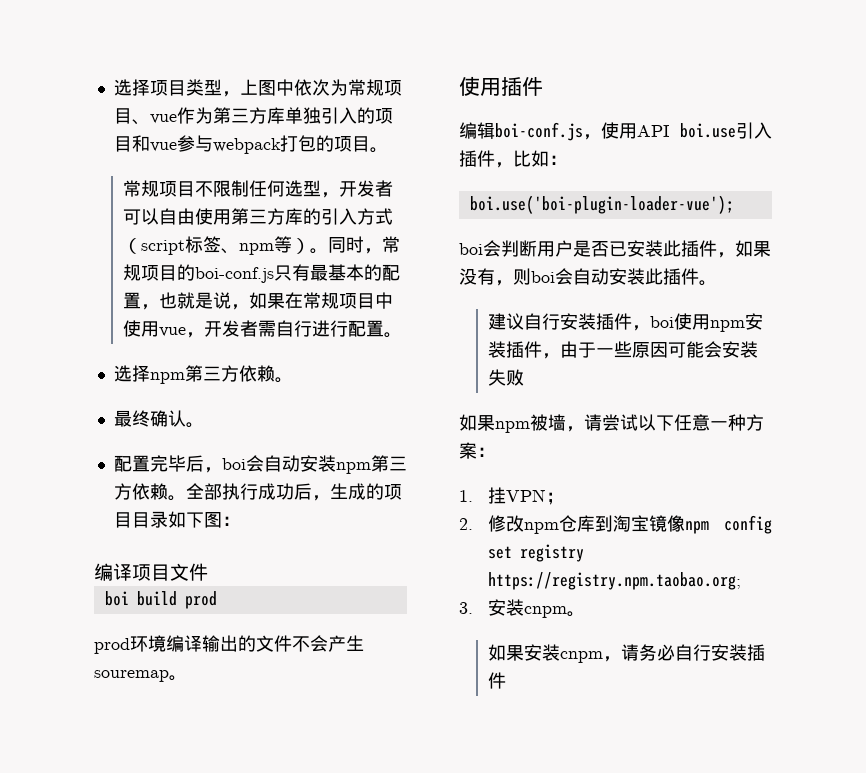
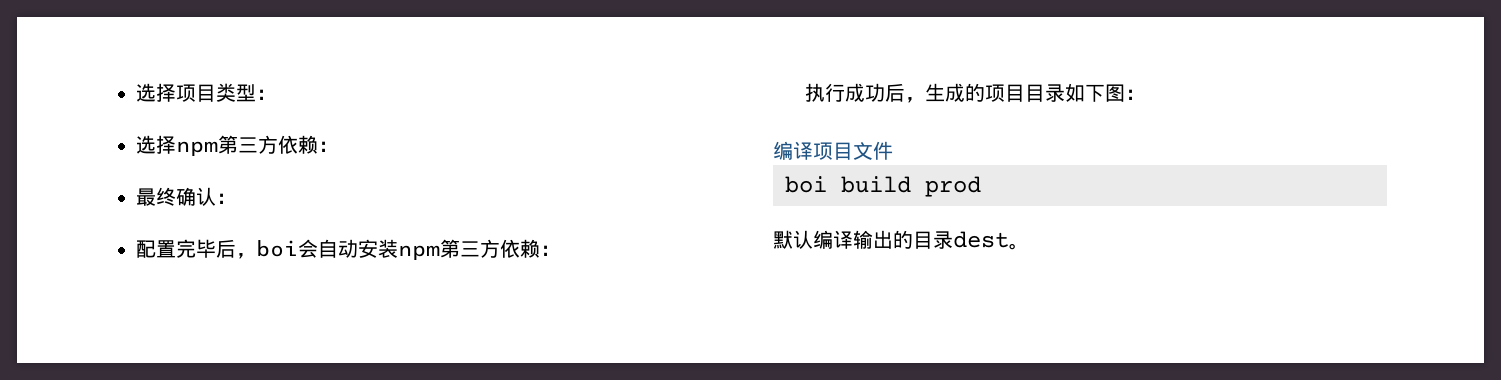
- 选择项目类型，上图中依次为常规项目、vue作为第三方库单独引入的项目和vue参与webpack打包的项目。
- 常规项目不限制任何选型，开发者可以自由使用第三方库的引入方式（script标签、npm等）。同时，常规项目的boi-conf.js只有最基本的配置，也就是说，如果在常规项目中使用vue，开发者需自行进行配置。
+ 选择项目类型：
- 选择npm第三方依赖。
+ 选择npm第三方依赖：
- 最终确认。
+ 最终确认：
- 配置完毕后，boi会自动安装npm第三方依赖。全部执行成功后，生成的项目目录如下图：
+ 配置完毕后，boi会自动安装npm第三方依赖：
+ 执行成功后，生成的项目目录如下图：
- prod环境编译输出的文件不会产生souremap。
- 使用插件
- 编辑boi-conf.js，使用API boi.use引入插件，比如：
- boi.use('boi-plugin-loader-vue');
- boi会判断用户是否已安装此插件，如果没有，则boi会自动安装此插件。
- 建议自行安装插件，boi使用npm安装插件，由于一些原因可能会安装失败
- 如果npm被墙，请尝试以下任意一种方案：
- 1.挂VPN；
- 2.修改npm仓库到淘宝镜像npm config set registry https://registry.npm.taobao.org;
- 3.安装cnpm。
- 如果安装cnpm，请务必自行安装插件
+ 默认编译输出的目录dest。

